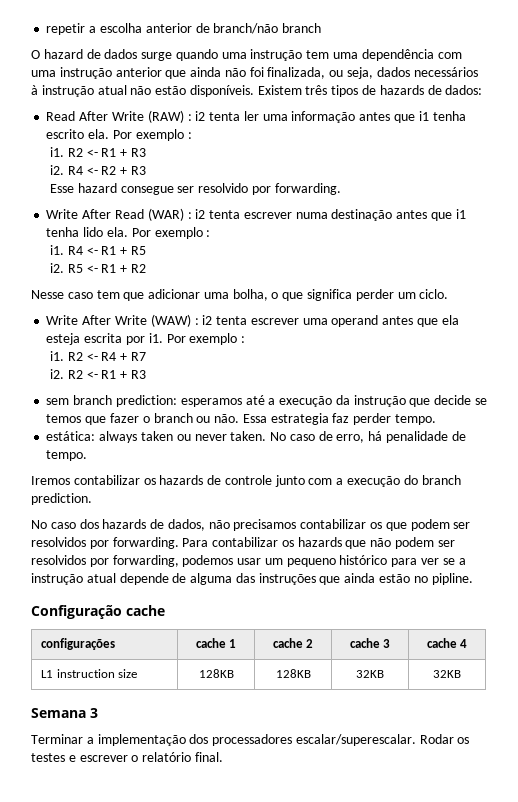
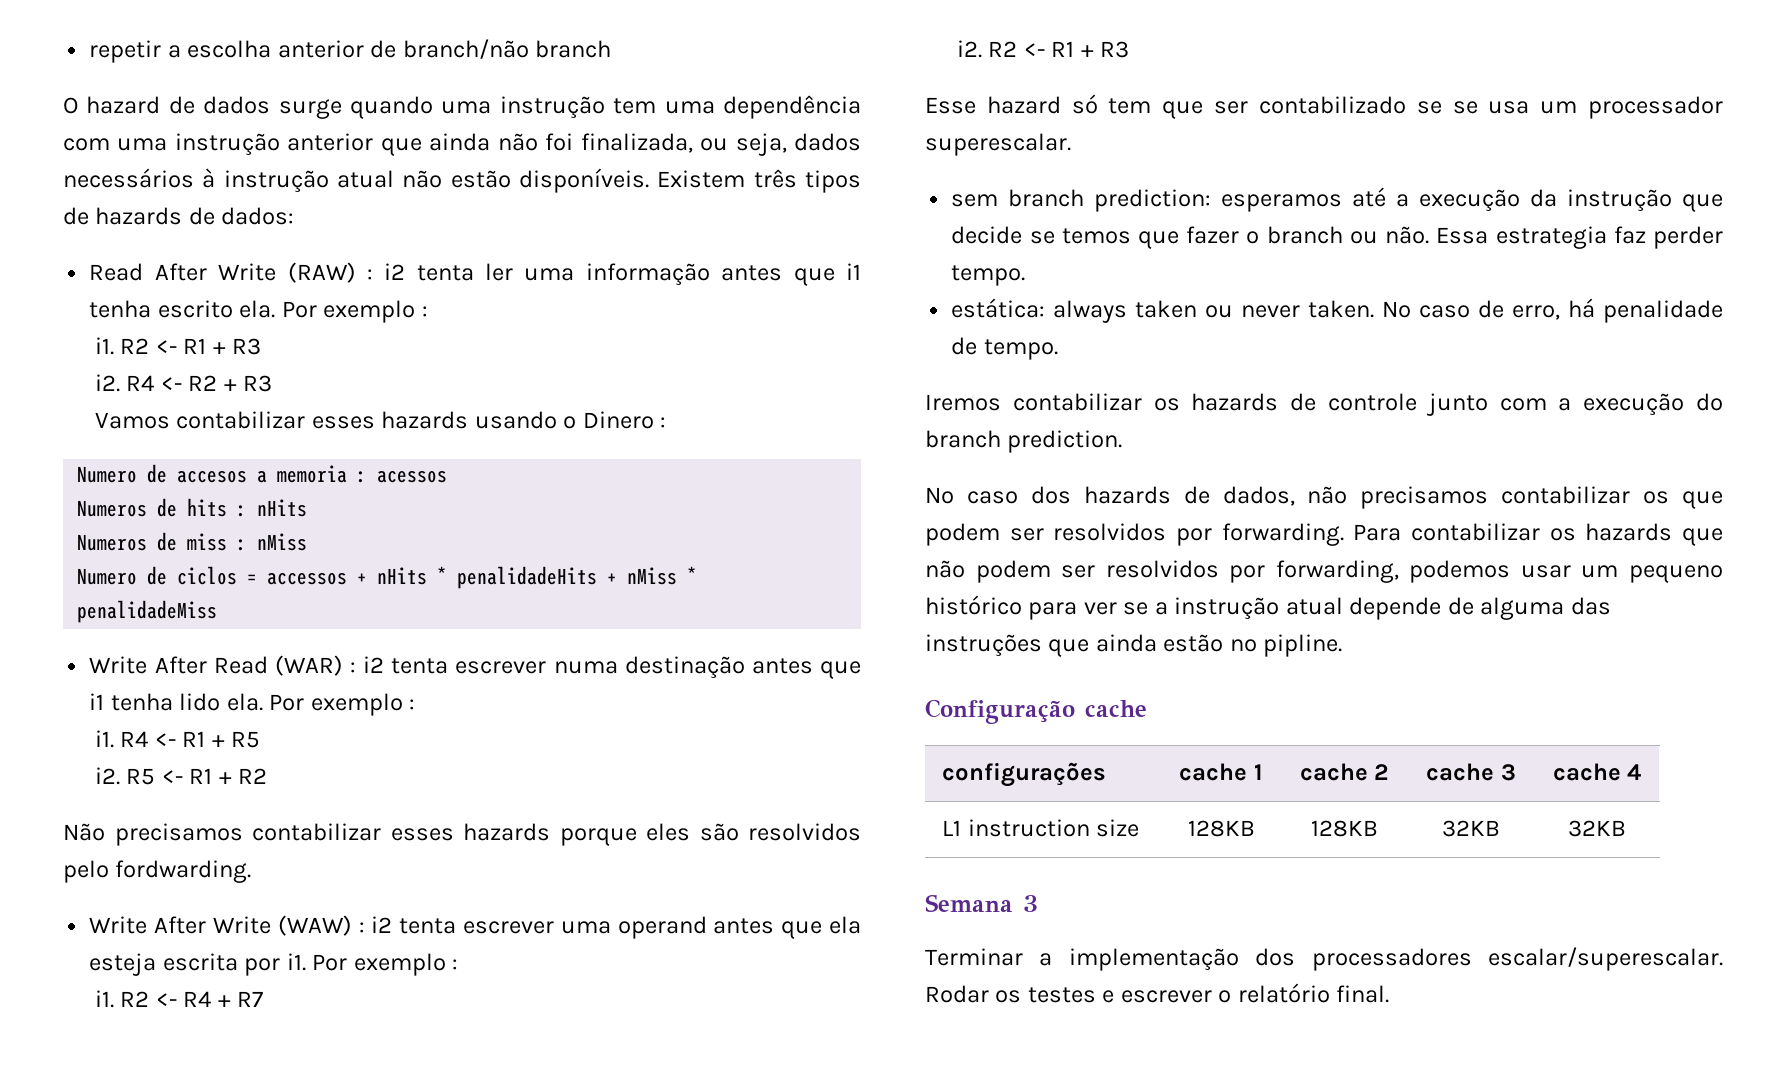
- Esse hazard consegue ser resolvido por forwarding.
+ Vamos contabilizar esses hazards usando o Dinero :
+ Numero de accesos a memoria : acessos
+ Numeros de hits : nHits
+ Numeros de miss : nMiss
+ Numero de ciclos = accessos + nHits * penalidadeHits + nMiss * penalidadeMiss
- Nesse caso tem que adicionar uma bolha, o que significa perder um ciclo.
+ Não precisamos contabilizar esses hazards porque eles são resolvidos pelo fordwarding.
+ Esse hazard só tem que ser contabilizado se se usa um processador superescalar.

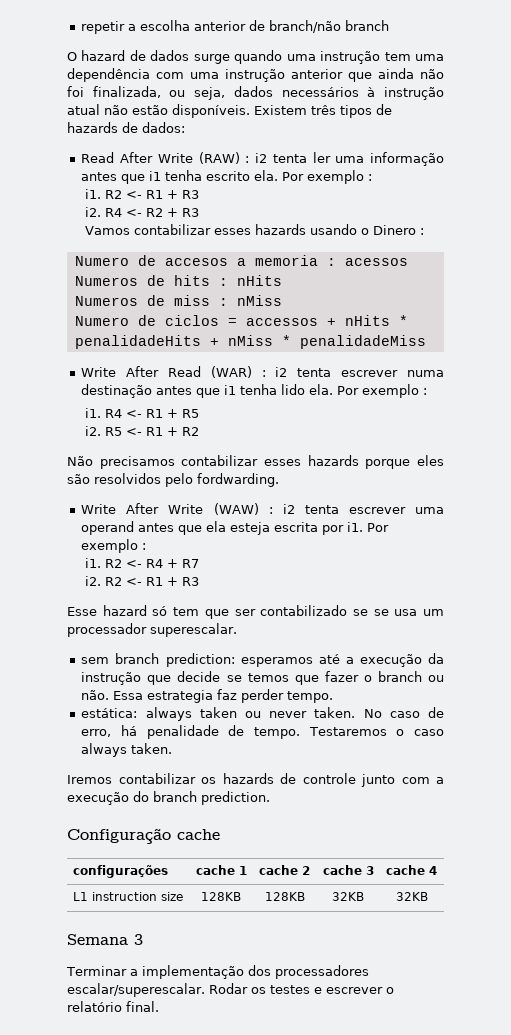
+ Testaremos o caso always taken.
- No caso dos hazards de dados, não precisamos contabilizar os que podem ser resolvidos por forwarding. Para contabilizar os hazards que não podem ser resolvidos por forwarding, podemos usar um pequeno histórico para ver se a instrução atual depende de alguma das instruções que ainda estão no pipline.

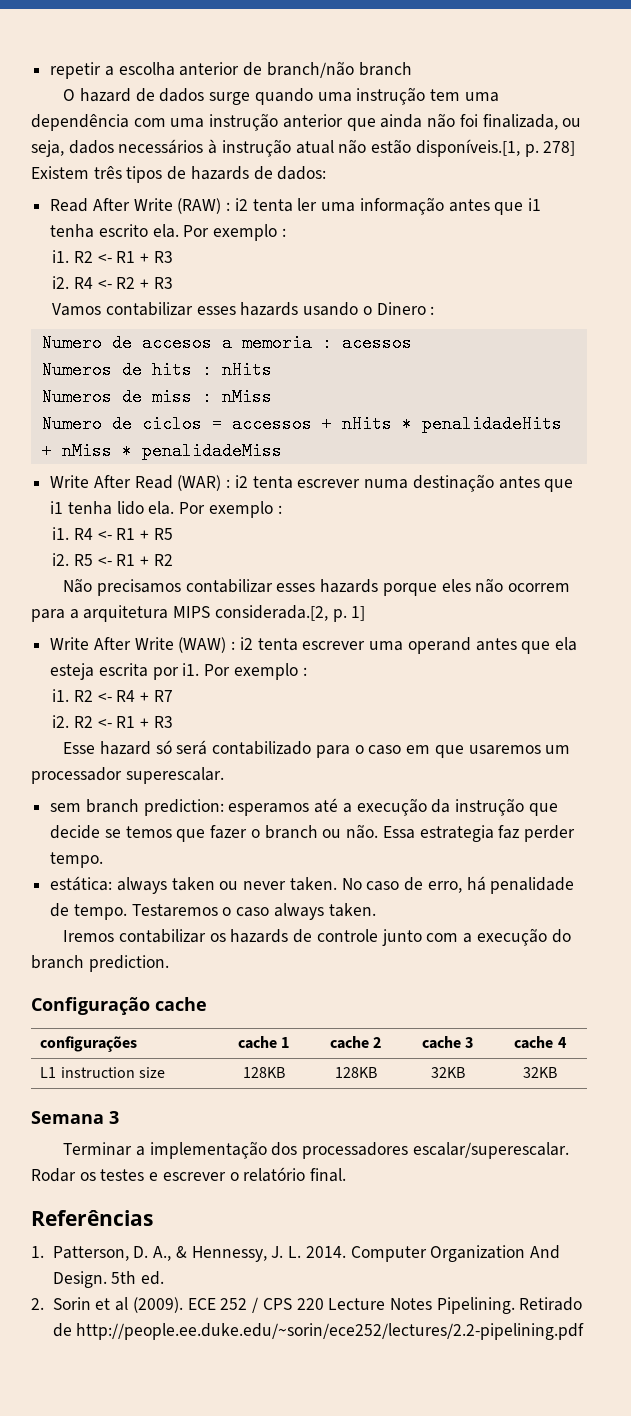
- O hazard de dados surge quando uma instrução tem uma dependência com uma instrução anterior que ainda não foi finalizada, ou seja, dados necessários à instrução atual não estão disponíveis. Existem três tipos de hazards de dados:
+ O hazard de dados surge quando uma instrução tem uma dependência com uma instrução anterior que ainda não foi finalizada, ou seja, dados necessários à instrução atual não estão disponíveis.[1, p. 278] Existem três tipos de hazards de dados:
- Não precisamos contabilizar esses hazards porque eles são resolvidos pelo fordwarding.
+ Não precisamos contabilizar esses hazards porque eles não ocorrem para a arquitetura MIPS considerada.[2, p. 1]
- Esse hazard só tem que ser contabilizado se se usa um processador superescalar.
+ Esse hazard só será contabilizado para o caso em que usaremos um processador superescalar.
+ Referências
+ 1. Patterson, D. A., & Hennessy, J. L. 2014. Computer Organization And Design. 5th ed.
+ 2. Sorin et al (2009). ECE 252 / CPS 220 Lecture Notes Pipelining. Retirado de http://people.ee.duke.edu/~sorin/ece252/lectures/2.2-pipelining.pdf

